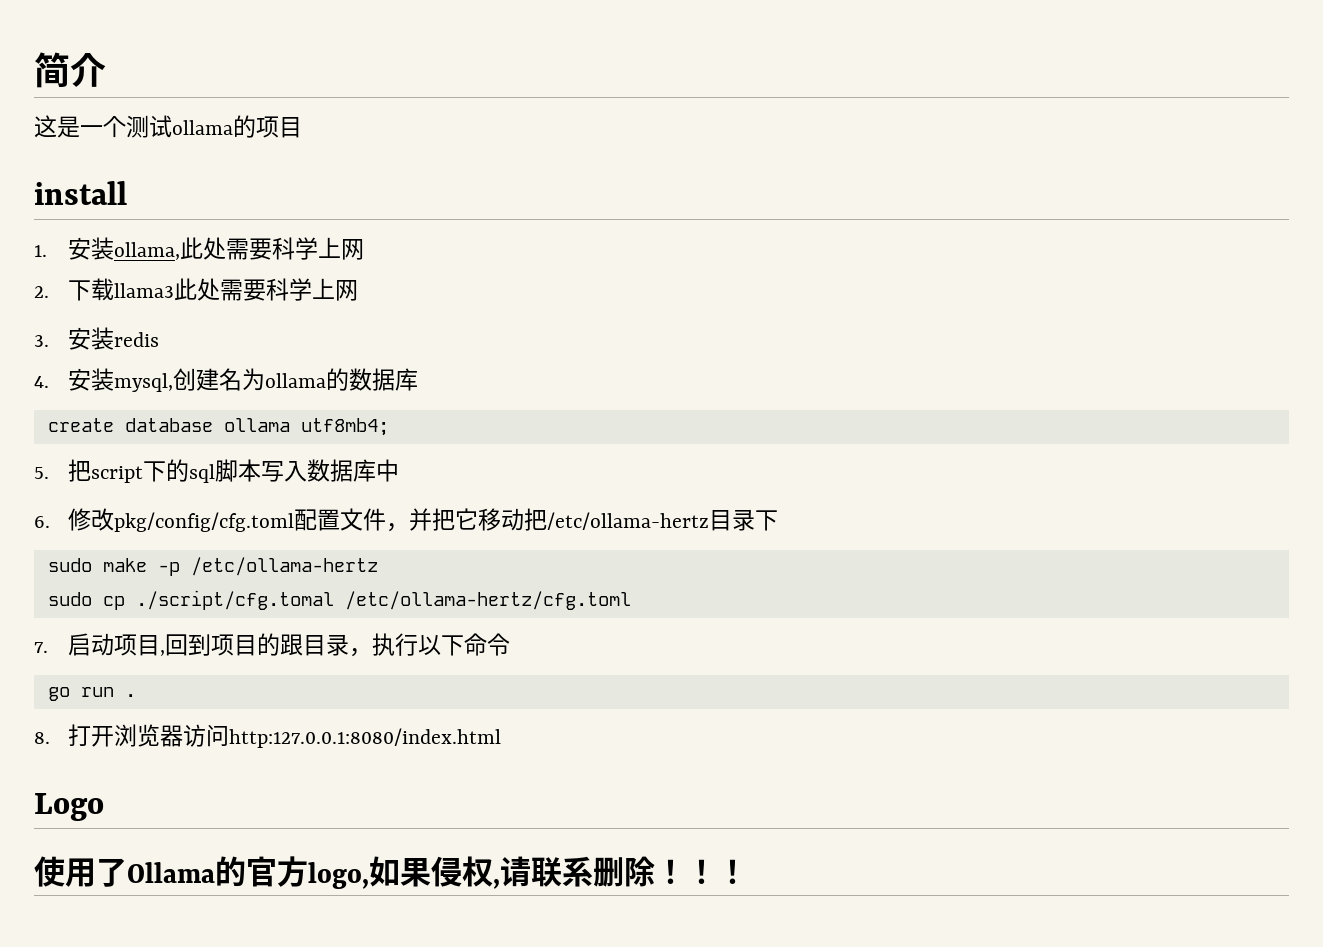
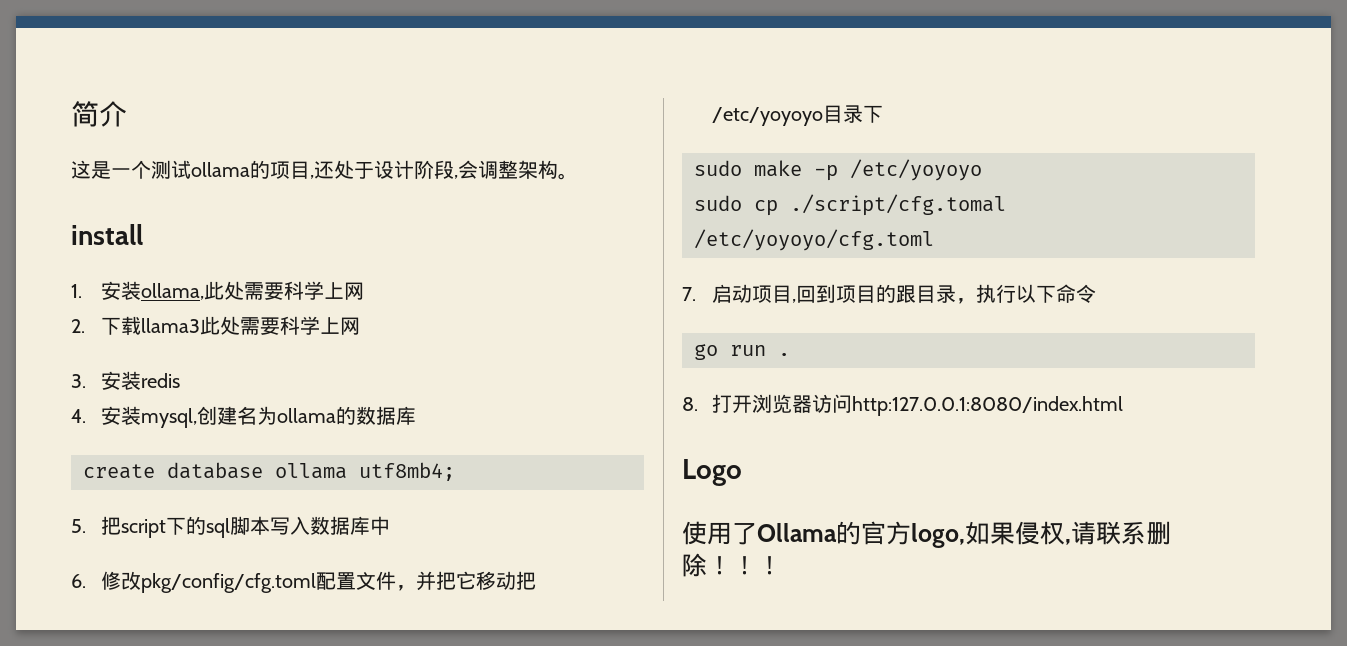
- 这是一个测试ollama的项目
+ 这是一个测试ollama的项目,还处于设计阶段,会调整架构。
- 6.修改pkg/config/cfg.toml配置文件，并把它移动把/etc/ollama-hertz目录下
+ 6.修改pkg/config/cfg.toml配置文件，并把它移动把/etc/yoyoyo目录下
- sudo make -p /etc/ollama-hertz
+ sudo make -p /etc/yoyoyo
- sudo cp ./script/cfg.tomal /etc/ollama-hertz/cfg.toml
+ sudo cp ./script/cfg.tomal /etc/yoyoyo/cfg.toml

